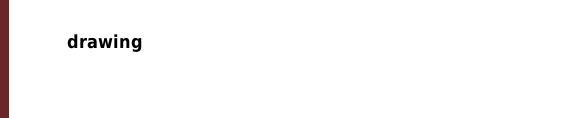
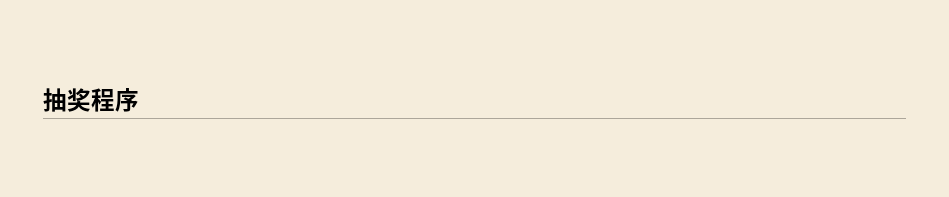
- drawing
+ 抽奖程序

